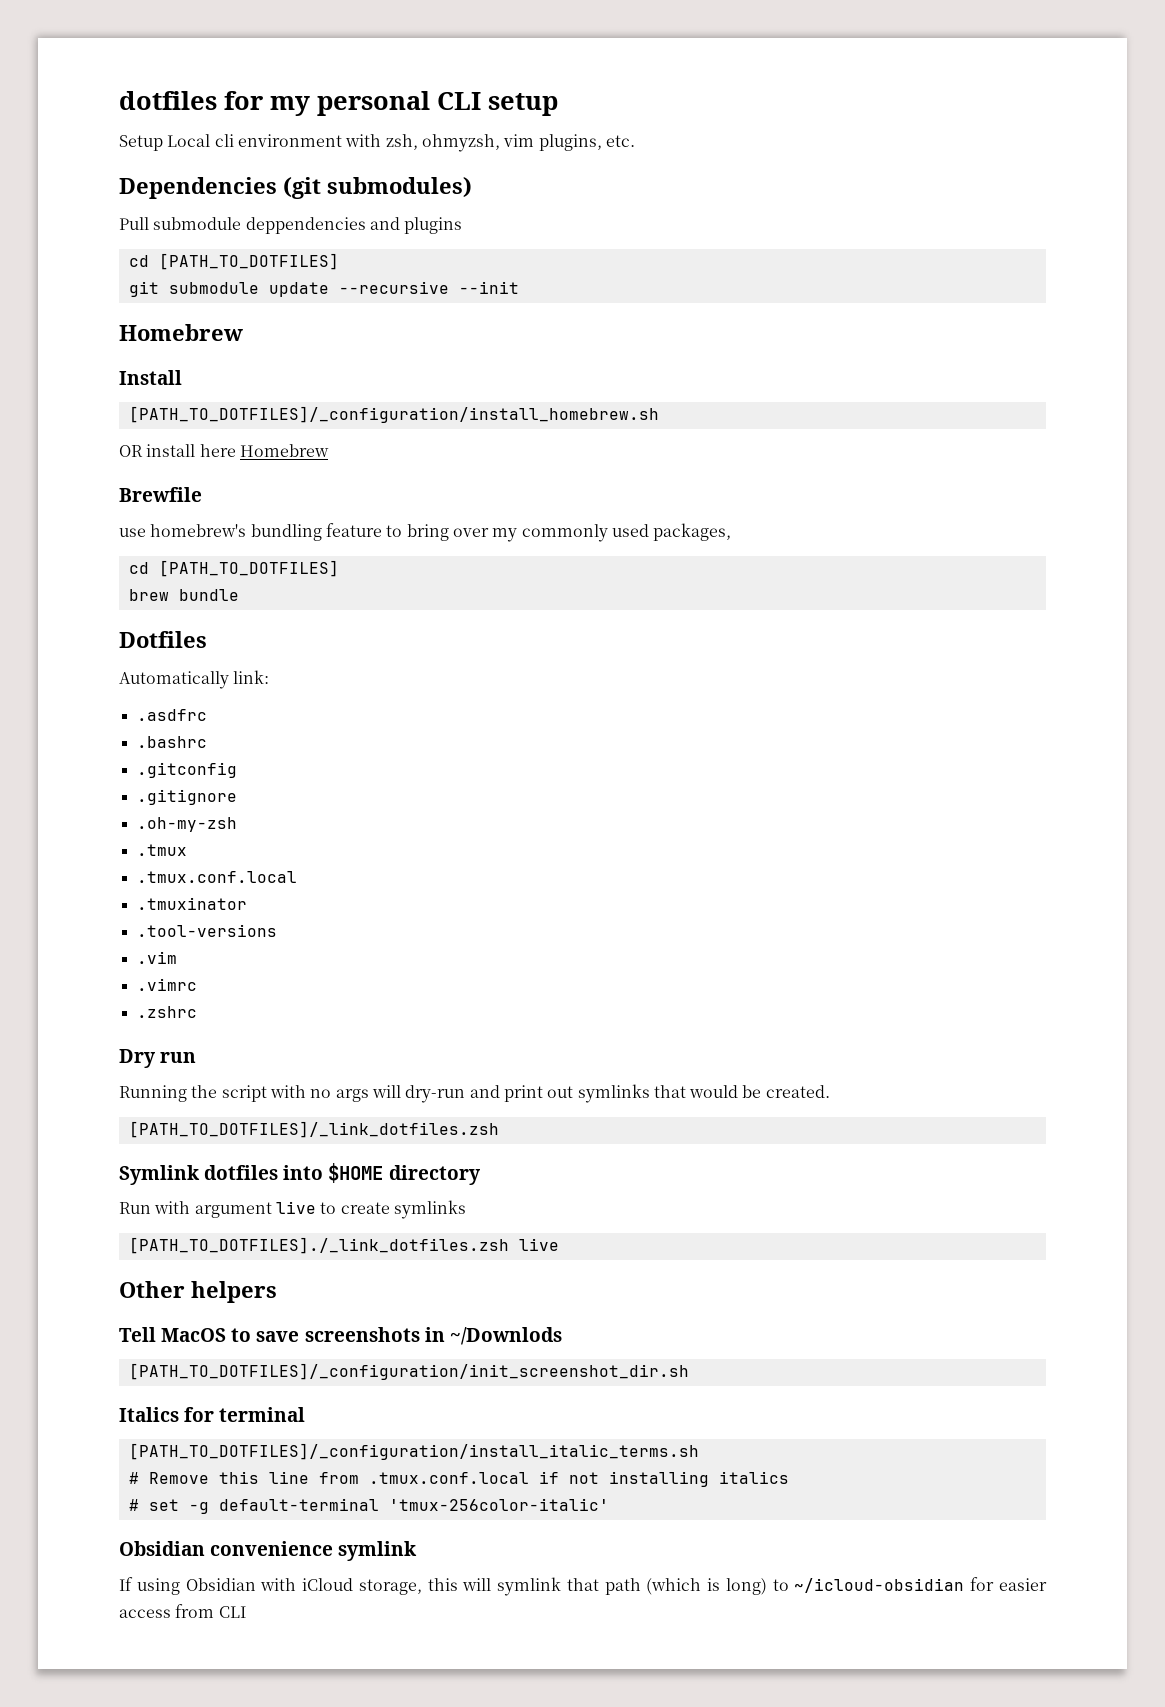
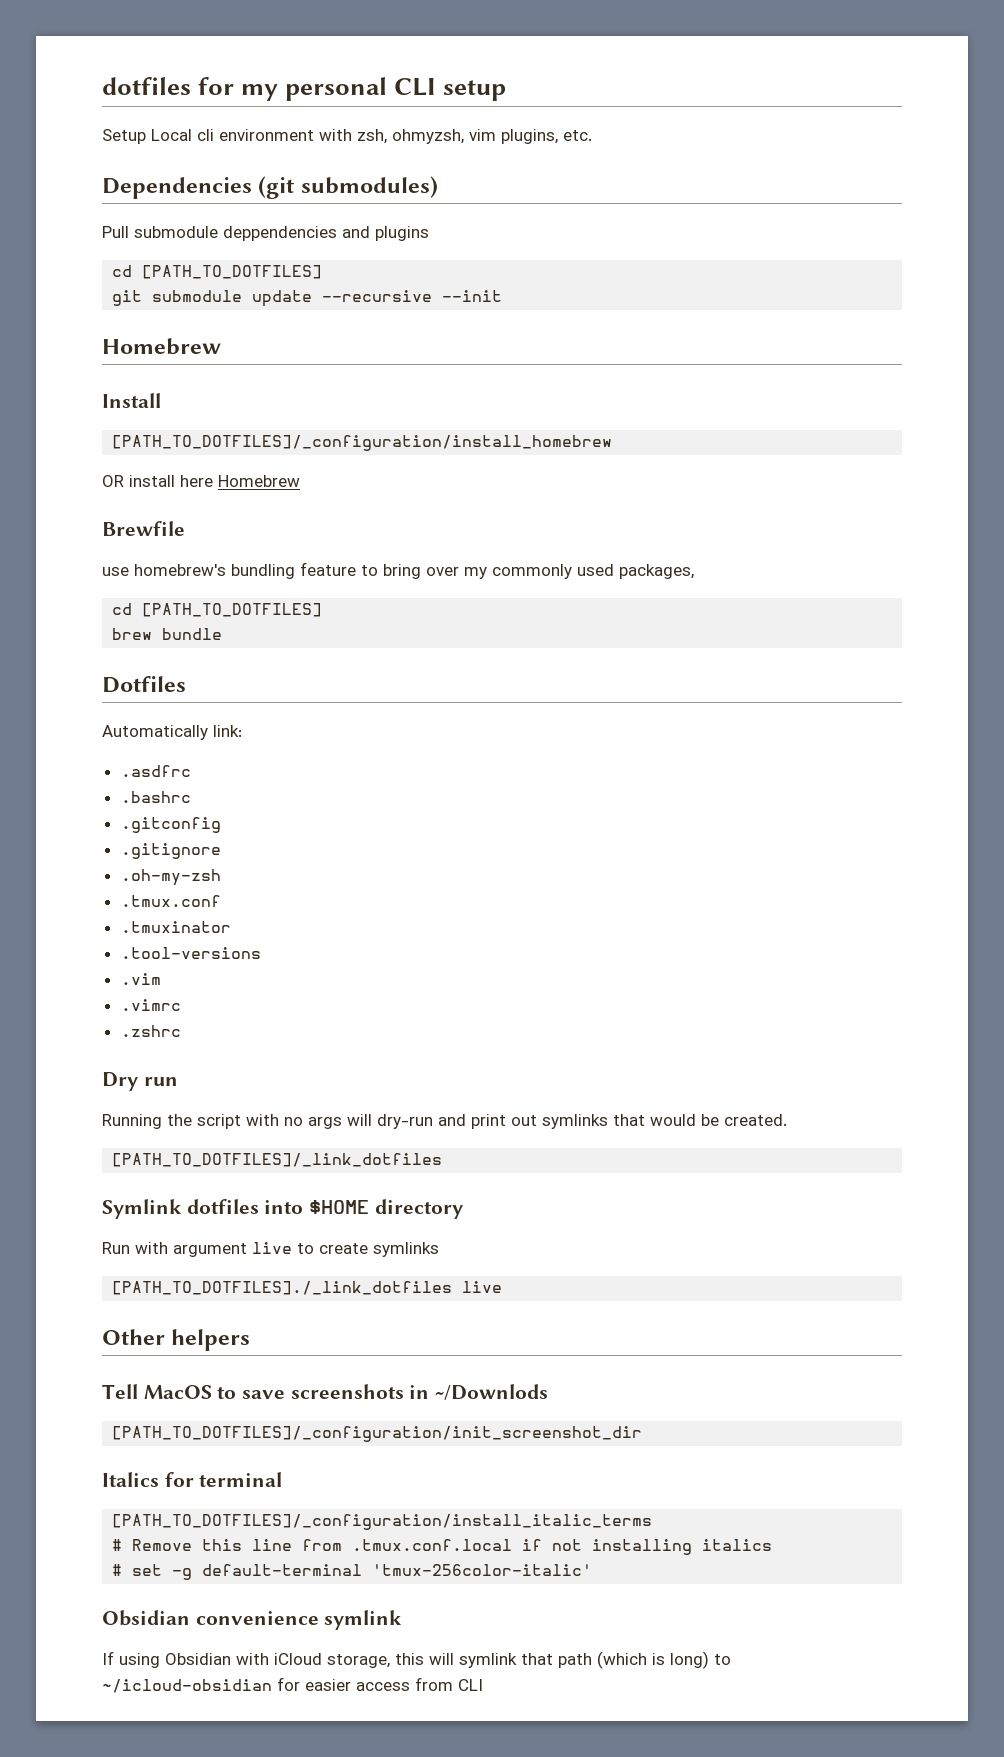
- [PATH_TO_DOTFILES]/_configuration/install_homebrew.sh
+ [PATH_TO_DOTFILES]/_configuration/install_homebrew
- .tmux
- .tmux.conf.local
+ .tmux.conf
- [PATH_TO_DOTFILES]/_link_dotfiles.zsh
+ [PATH_TO_DOTFILES]/_link_dotfiles
- [PATH_TO_DOTFILES]./_link_dotfiles.zsh live
+ [PATH_TO_DOTFILES]./_link_dotfiles live
- [PATH_TO_DOTFILES]/_configuration/init_screenshot_dir.sh
+ [PATH_TO_DOTFILES]/_configuration/init_screenshot_dir
- [PATH_TO_DOTFILES]/_configuration/install_italic_terms.sh
+ [PATH_TO_DOTFILES]/_configuration/install_italic_terms

